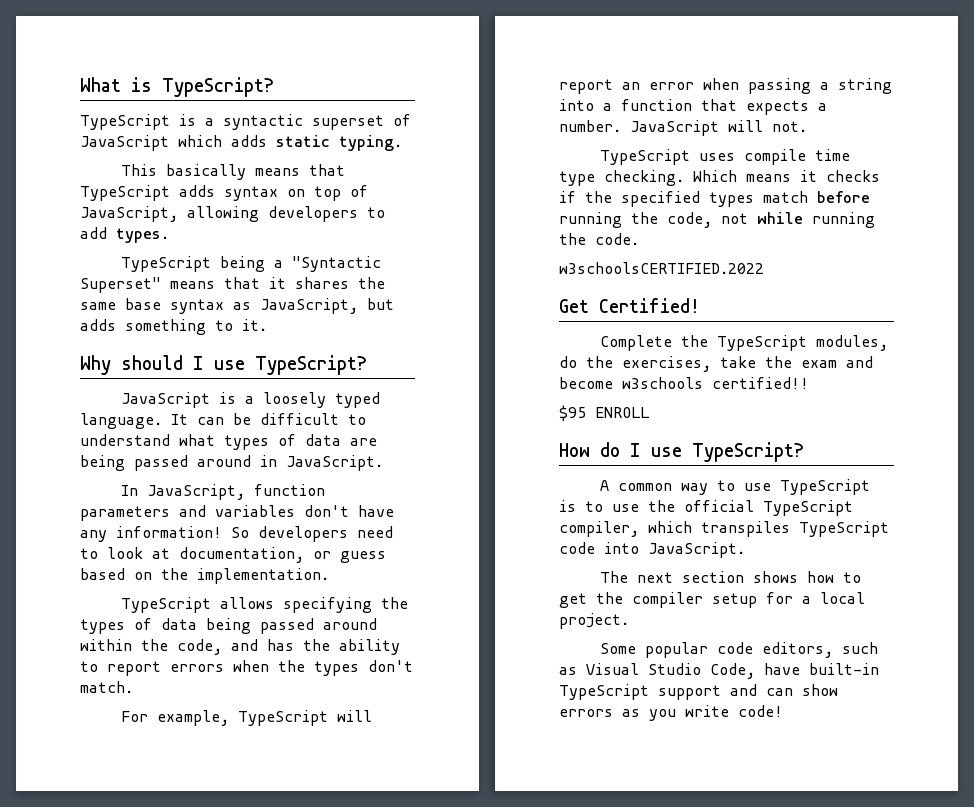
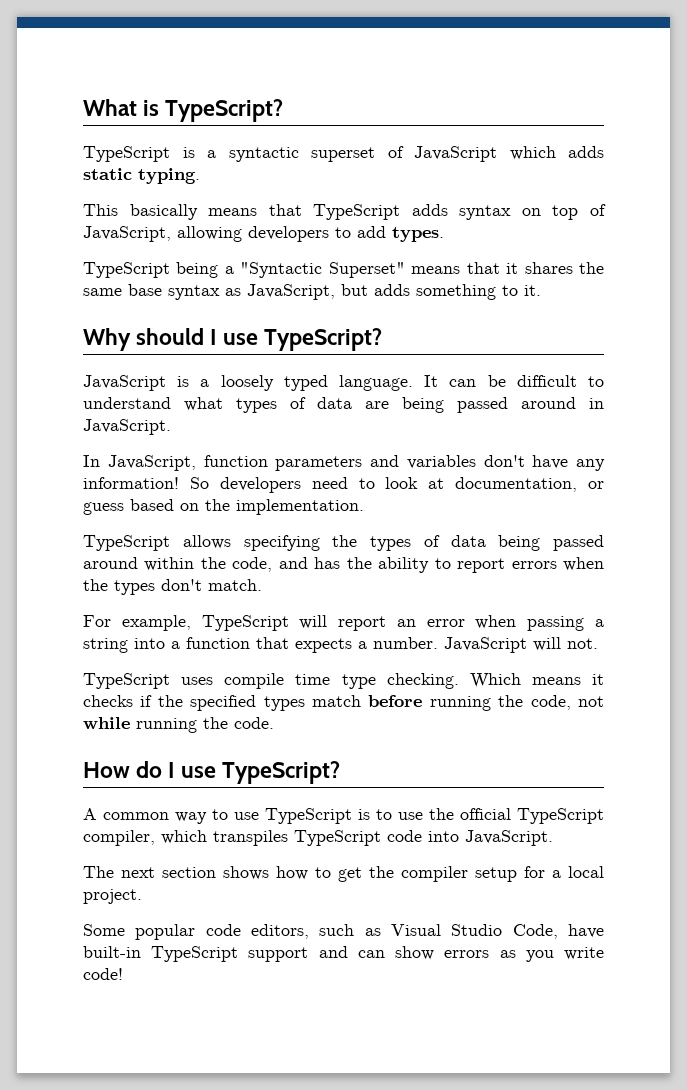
- w3schoolsCERTIFIED.2022
- Get Certified!
- Complete the TypeScript modules, do the exercises, take the exam and become w3schools certified!!
- $95 ENROLL

